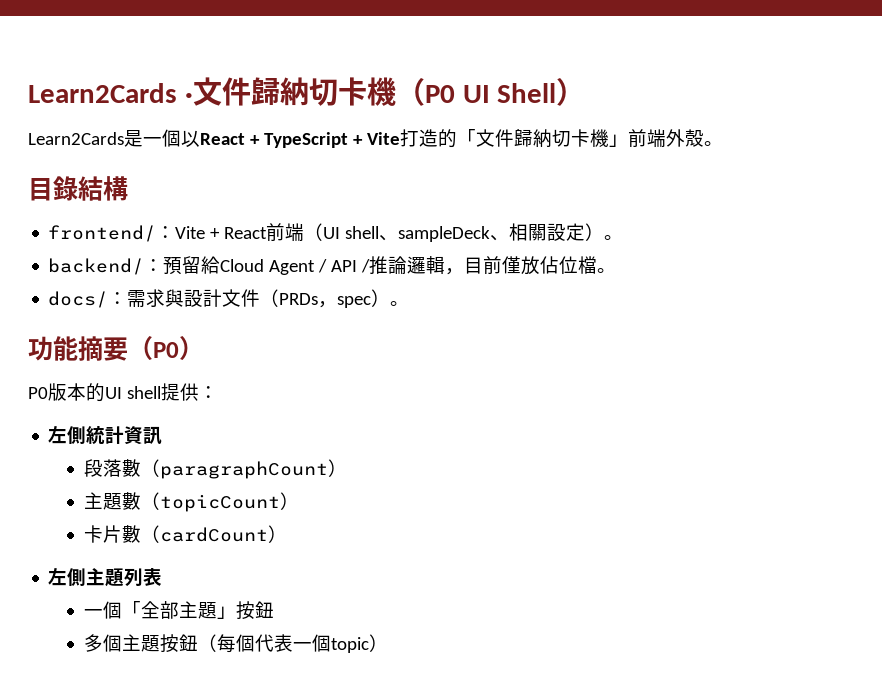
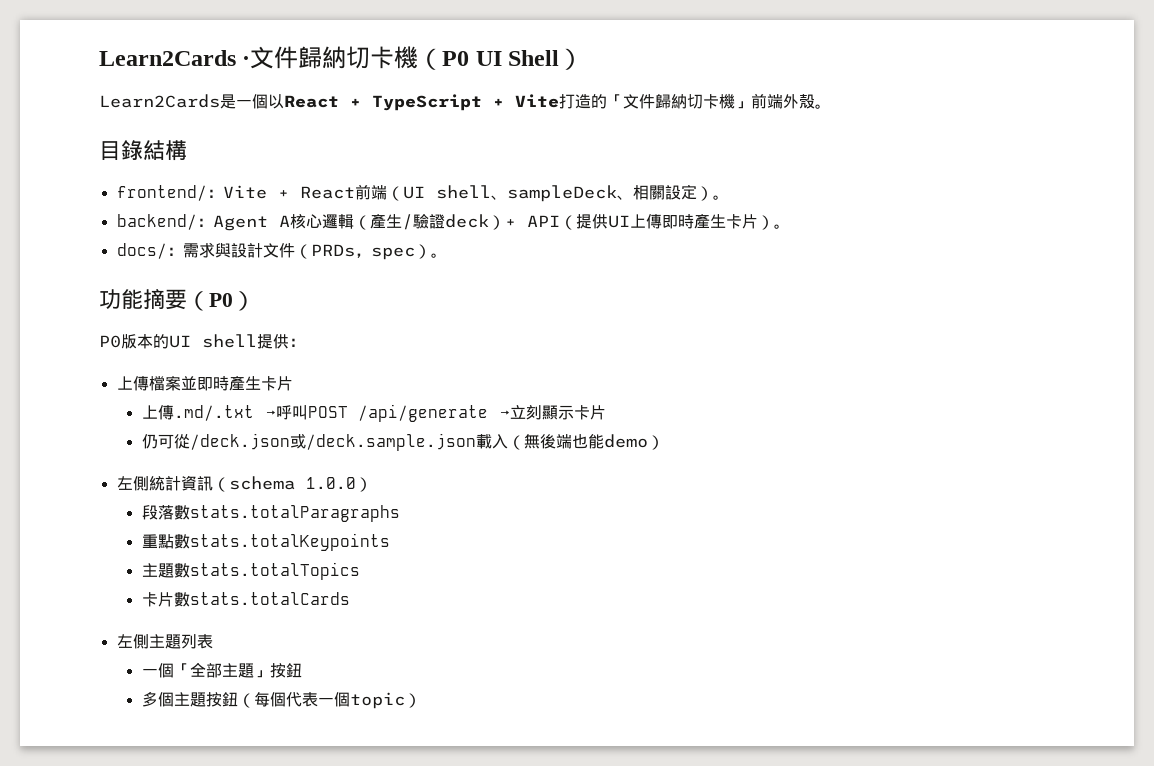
- backend/：預留給Cloud Agent / API /推論邏輯，目前僅放佔位檔。
+ backend/：Agent A核心邏輯（產生/驗證deck）+ API（提供UI上傳即時產生卡片）。
+ 上傳檔案並即時產生卡片
+ 上傳.md/.txt →呼叫POST /api/generate →立刻顯示卡片
+ 仍可從/deck.json或/deck.sample.json載入（無後端也能demo）
- 左側統計資訊
+ 左側統計資訊（schema 1.0.0）
- 段落數（paragraphCount）
+ 段落數stats.totalParagraphs
+ 重點數stats.totalKeypoints
- 主題數（topicCount）
+ 主題數stats.totalTopics
- 卡片數（cardCount）
+ 卡片數stats.totalCards

